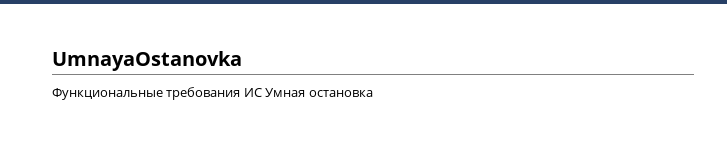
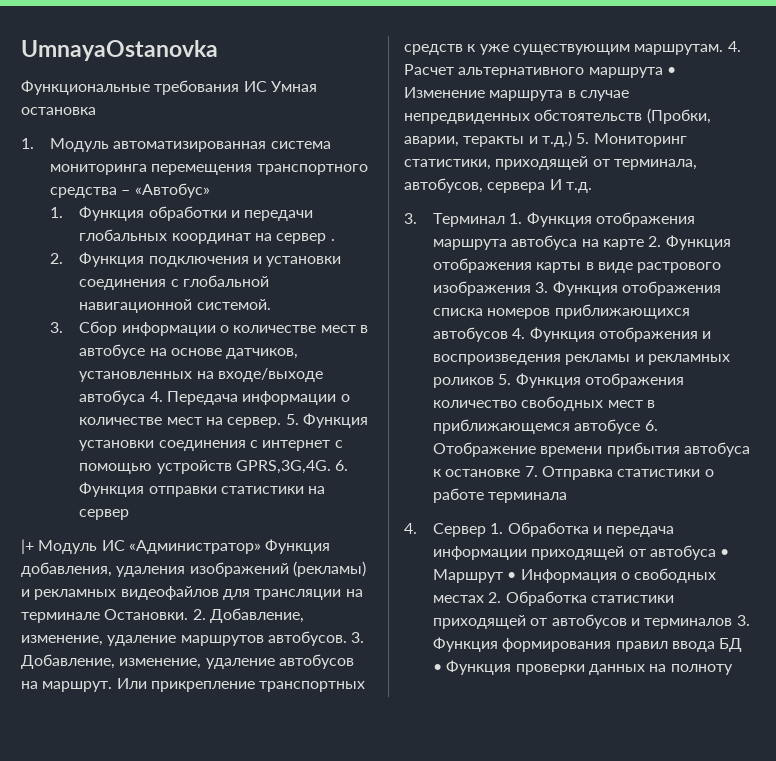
+ 1. Модуль автоматизированная система мониторинга перемещения транспортного средства – «Автобус»
+ 1. Функция обработки и передачи глобальных координат на сервер .
+ 2. Функция подключения и установки соединения с глобальной навигационной системой.
+ 3. Сбор информации о количестве мест в автобусе на основе датчиков, установленных на входе/выходе автобуса 4. Передача информации о количестве мест на сервер. 5. Функция установки соединения с интернет с помощью устройств GPRS,3G,4G. 6. Функция отправки статистики на сервер
+ |+ Модуль ИС «Администратор» Функция добавления, удаления изображений (рекламы) и рекламных видеофайлов для трансляции на терминале Остановки. 2. Добавление, изменение, удаление маршрутов автобусов. 3. Добавление, изменение, удаление автобусов на маршрут. Или прикрепление транспортных средств к уже существующим маршрутам. 4. Расчет альтернативного маршрута • Изменение маршрута в случае непредвиденных обстоятельств (Пробки, аварии, теракты и т.д.) 5. Мониторинг статистики, приходящей от терминала, автобусов, сервера И т.д.
+ 3. Терминал 1. Функция отображения маршрута автобуса на карте 2. Функция отображения карты в виде растрового изображения 3. Функция отображения списка номеров приближающихся автобусов 4. Функция отображения и воспроизведения рекламы и рекламных роликов 5. Функция отображения количество свободных мест в приближающемся автобусе 6. Отображение времени прибытия автобуса к остановке 7. Отправка статистики о работе терминала
+ 4. Сервер 1. Обработка и передача информации приходящей от автобуса • Маршрут • Информация о свободных местах 2. Обработка статистики приходящей от автобусов и терминалов 3. Функция формирования правил ввода БД • Функция проверки данных на полноту

